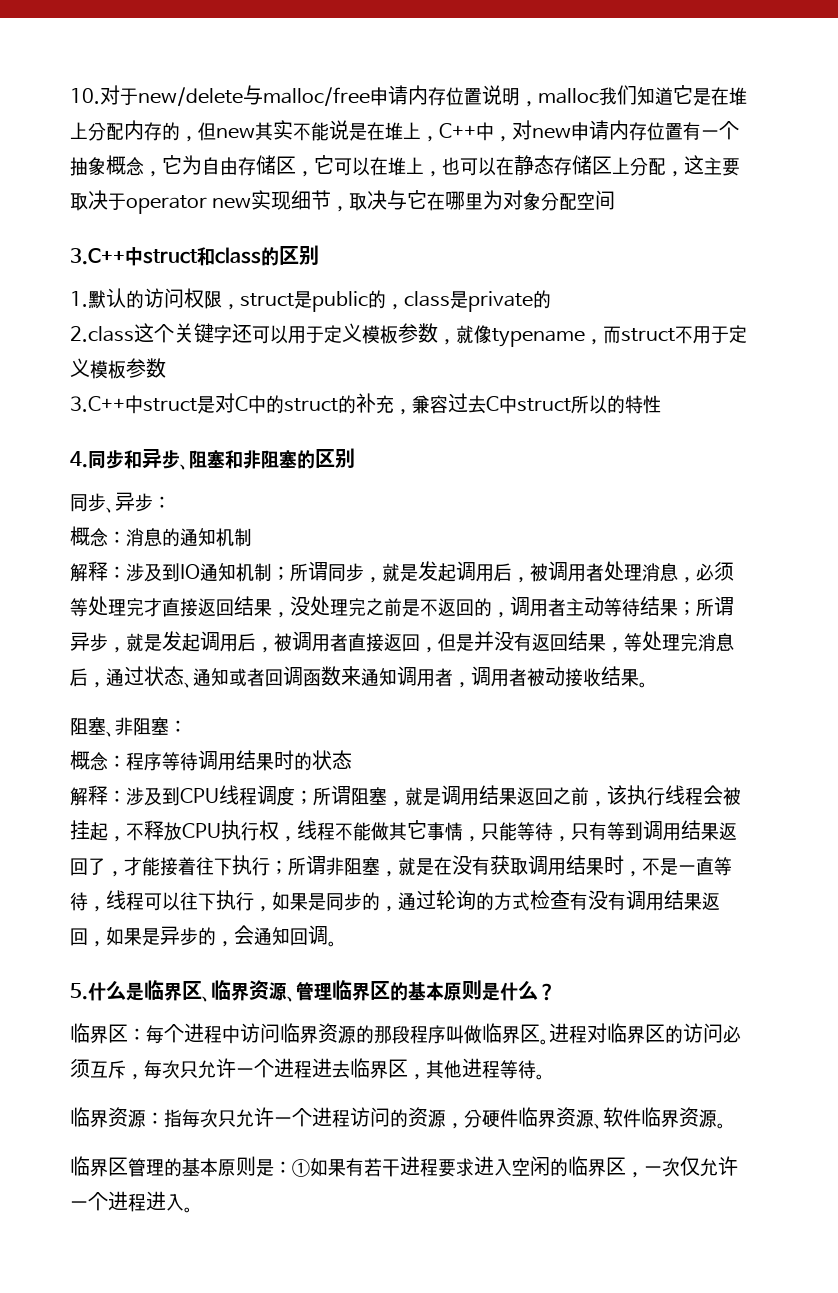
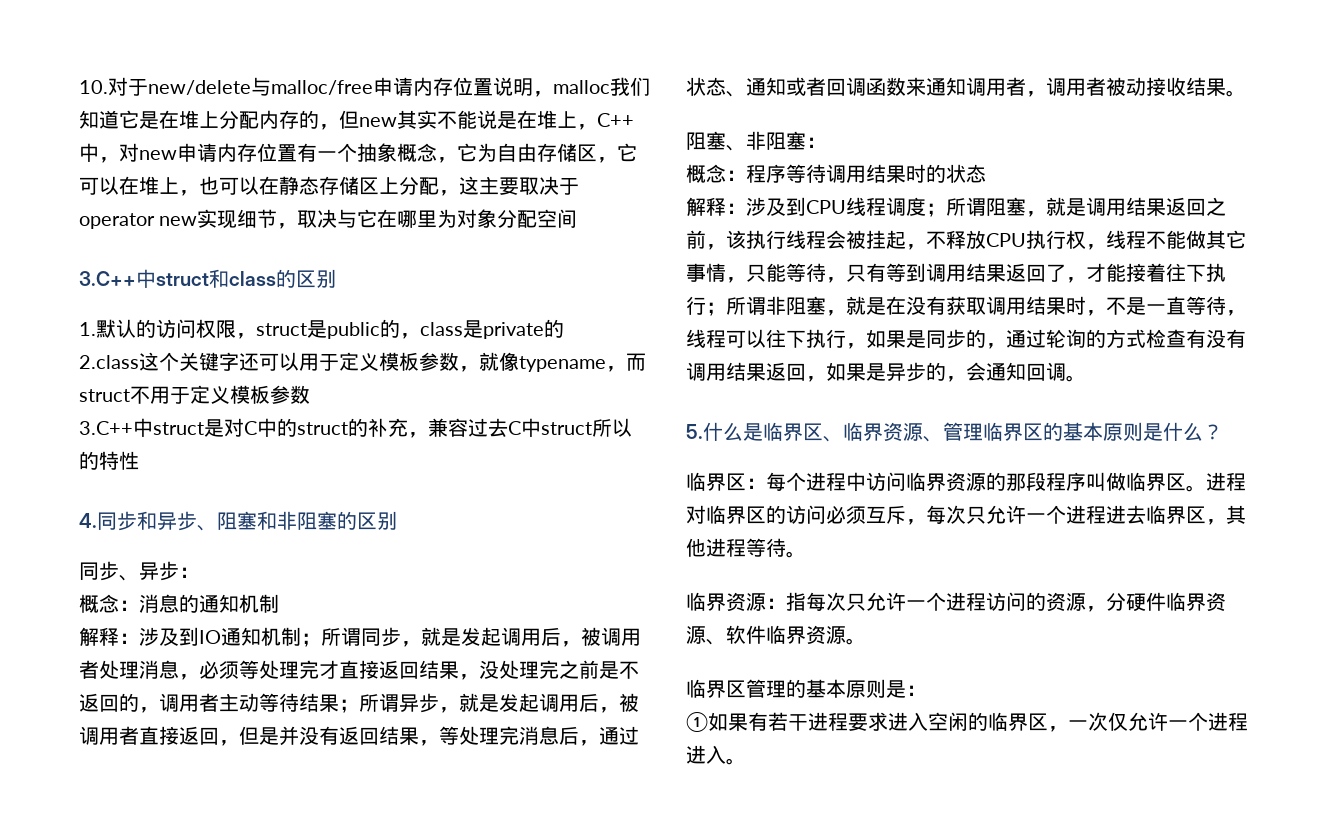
- 临界区管理的基本原则是：①如果有若干进程要求进入空闲的临界区，一次仅允许一个进程进入。
+ 临界区管理的基本原则是：
+ ①如果有若干进程要求进入空闲的临界区，一次仅允许一个进程进入。

